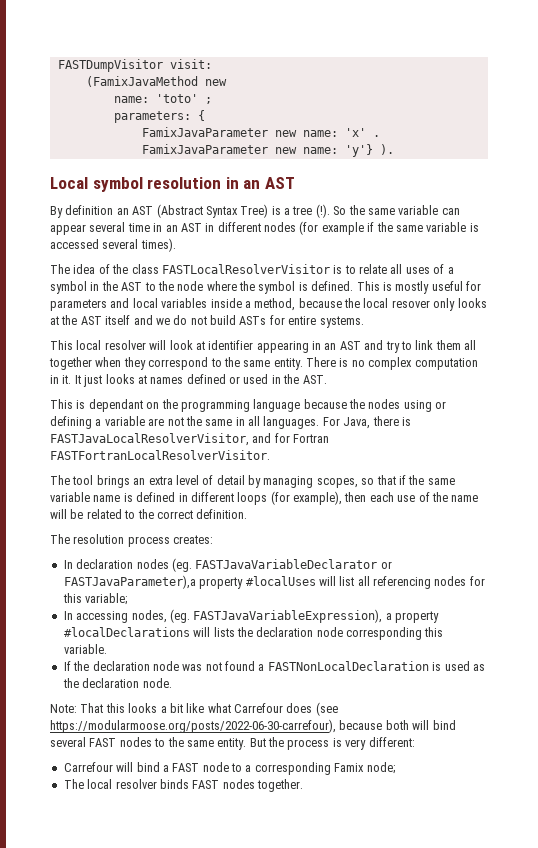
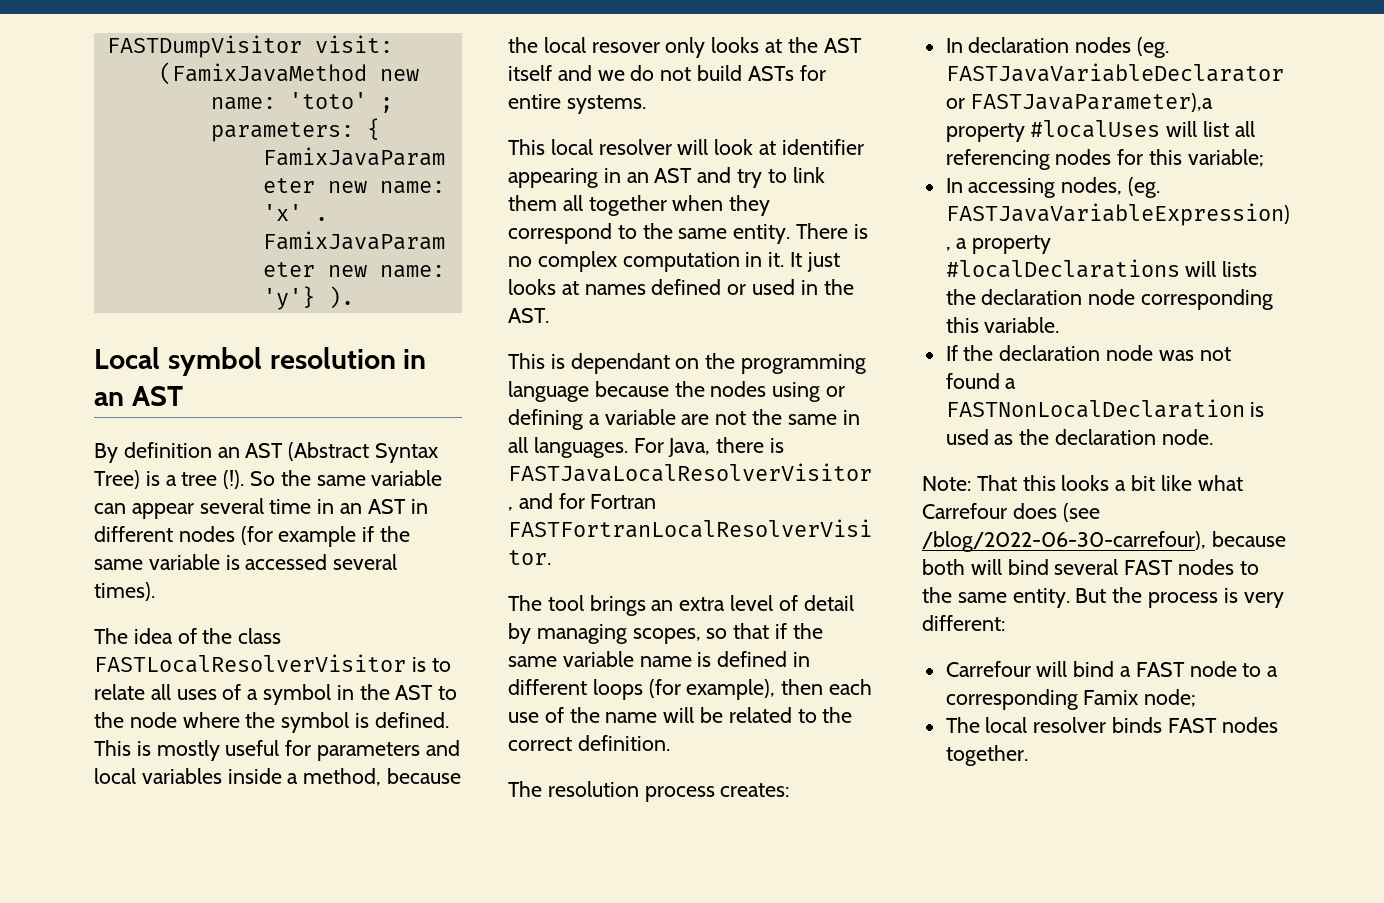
- Note: That this looks a bit like what Carrefour does (see https://modularmoose.org/posts/2022-06-30-carrefour), because both will bind several FAST nodes to the same entity.
+ Note: That this looks a bit like what Carrefour does (see /blog/2022-06-30-carrefour), because both will bind several FAST nodes to the same entity.

